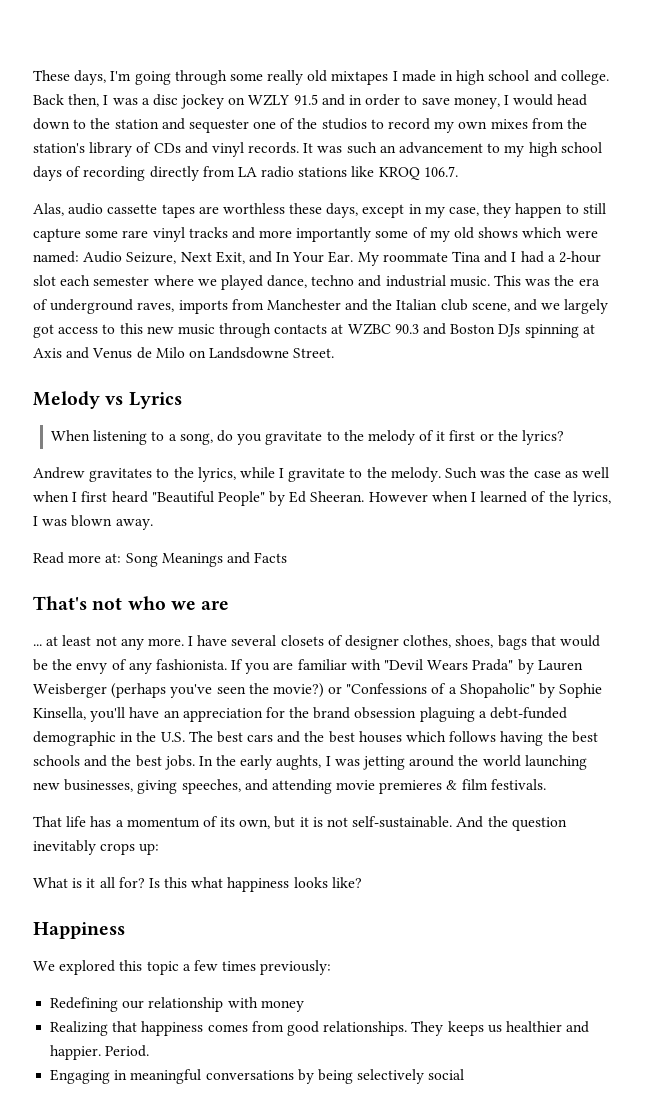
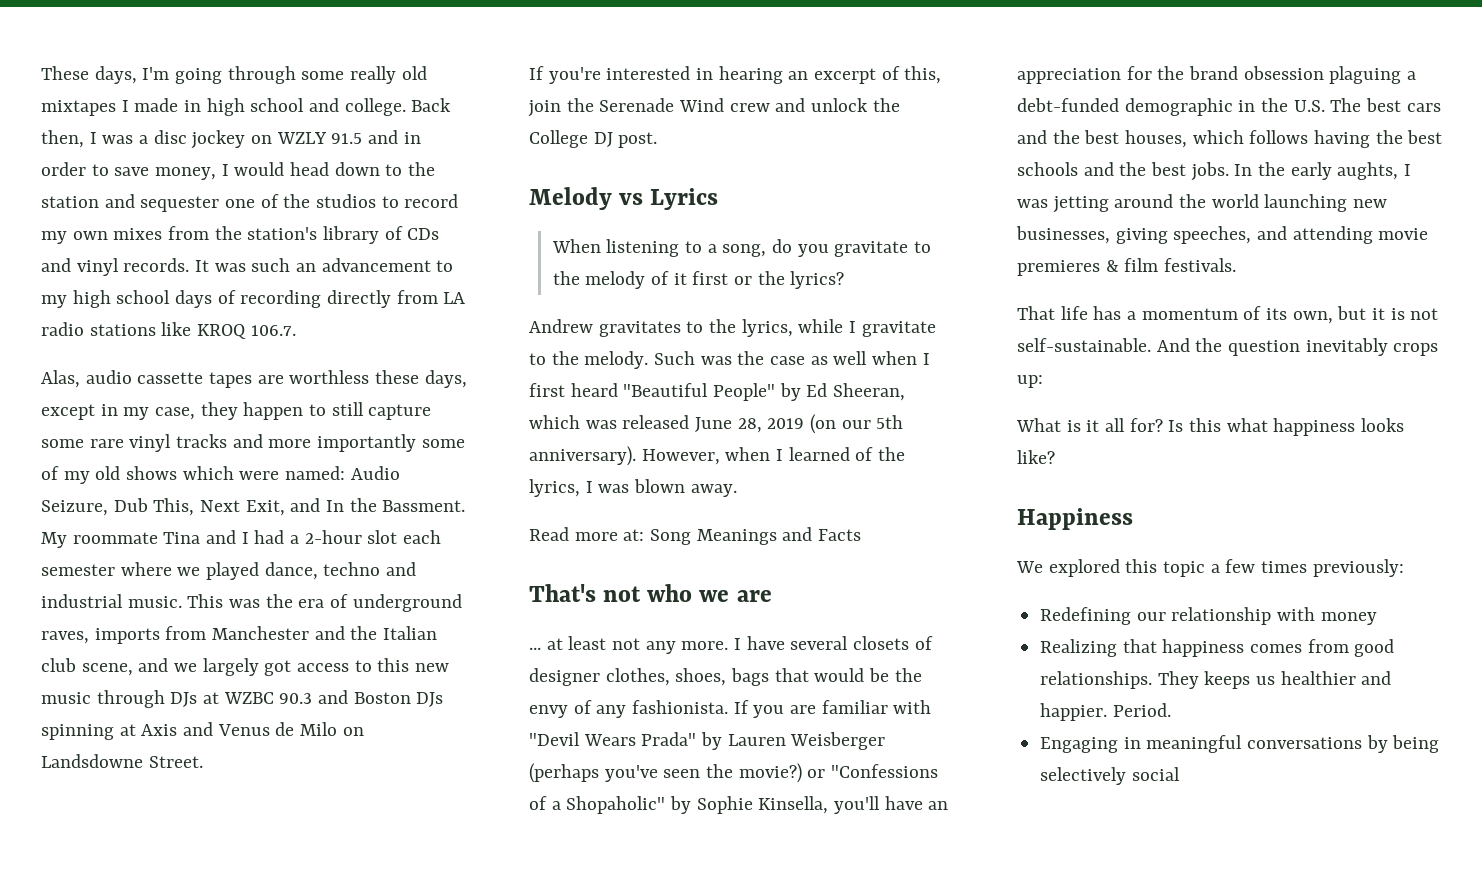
- Alas, audio cassette tapes are worthless these days, except in my case, they happen to still capture some rare vinyl tracks and more importantly some of my old shows which were named: Audio Seizure, Next Exit, and In Your Ear. My roommate Tina and I had a 2-hour slot each semester where we played dance, techno and industrial music.
+ Alas, audio cassette tapes are worthless these days, except in my case, they happen to still capture some rare vinyl tracks and more importantly some of my old shows which were named: Audio Seizure, Dub This, Next Exit, and In the Bassment. My roommate Tina and I had a 2-hour slot each semester where we played dance, techno and industrial music.
- This was the era of underground raves, imports from Manchester and the Italian club scene, and we largely got access to this new music through contacts at WZBC 90.3 and Boston DJs spinning at Axis and Venus de Milo on Landsdowne Street.
+ This was the era of underground raves, imports from Manchester and the Italian club scene, and we largely got access to this new music through DJs at WZBC 90.3 and Boston DJs spinning at Axis and Venus de Milo on Landsdowne Street.
+ If you're interested in hearing an excerpt of this, join the Serenade Wind crew and unlock the College DJ post.
- Such was the case as well when I first heard "Beautiful People" by Ed Sheeran. However when I learned of the lyrics, I was blown away.
+ Such was the case as well when I first heard "Beautiful People" by Ed Sheeran, which was released June 28, 2019 (on our 5th anniversary). However, when I learned of the lyrics, I was blown away.
- If you are familiar with "Devil Wears Prada" by Lauren Weisberger (perhaps you've seen the movie?) or "Confessions of a Shopaholic" by Sophie Kinsella, you'll have an appreciation for the brand obsession plaguing a debt-funded demographic in the U.S. The best cars and the best houses which follows having the best schools and the best jobs.
+ If you are familiar with "Devil Wears Prada" by Lauren Weisberger (perhaps you've seen the movie?) or "Confessions of a Shopaholic" by Sophie Kinsella, you'll have an appreciation for the brand obsession plaguing a debt-funded demographic in the U.S. The best cars and the best houses, which follows having the best schools and the best jobs.

